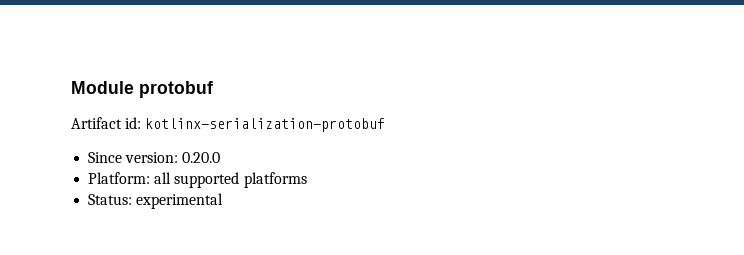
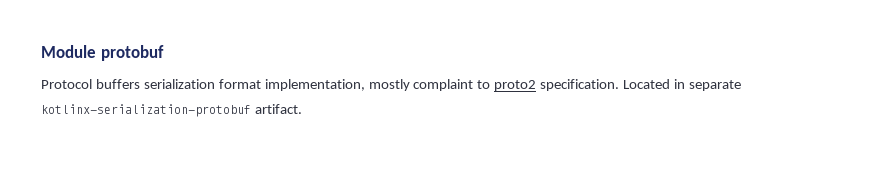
- Artifact id: kotlinx-serialization-protobuf
- Since version: 0.20.0
- Platform: all supported platforms
- Status: experimental
+ Protocol buffers serialization format implementation, mostly complaint to proto2 specification. Located in separate kotlinx-serialization-protobuf artifact.

